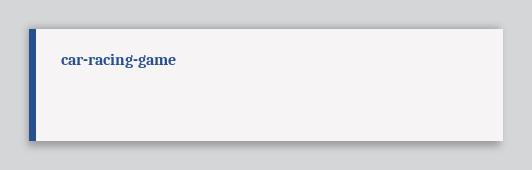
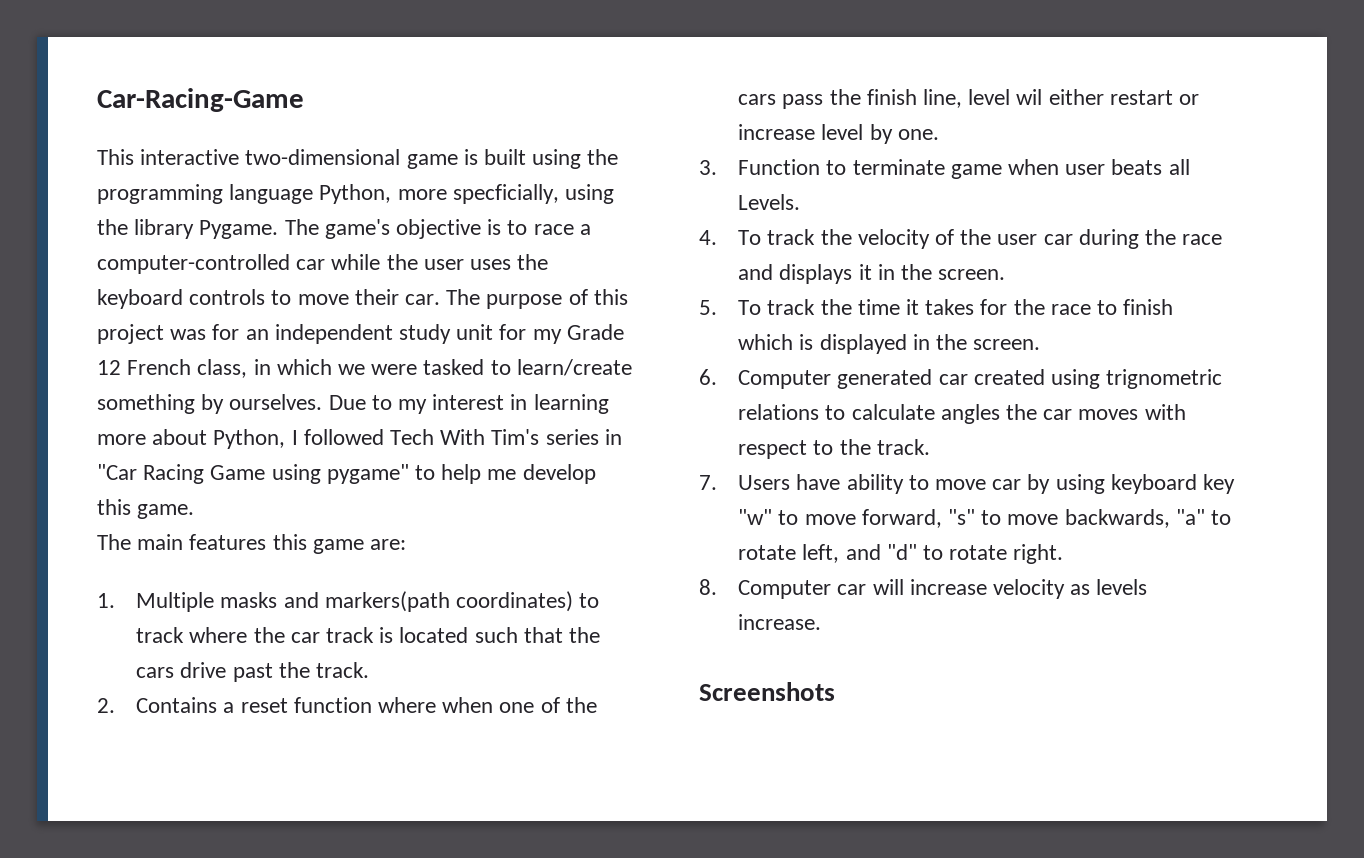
- car-racing-game
+ Car-Racing-Game
+ This interactive two-dimensional game is built using the programming language Python, more specficially, using the library Pygame. The game's objective is to race a computer-controlled car while the user uses the keyboard controls to move their car. The purpose of this project was for an independent study unit for my Grade 12 French class, in which we were tasked to learn/create something by ourselves. Due to my interest in learning more about Python, I followed Tech With Tim's series in "Car Racing Game using pygame" to help me develop this game.
+ The main features this game are:
+ 1. Multiple masks and markers(path coordinates) to track where the car track is located such that the cars drive past the track.
+ 2. Contains a reset function where when one of the cars pass the finish line, level wil either restart or increase level by one.
+ 3. Function to terminate game when user beats all Levels.
+ 4. To track the velocity of the user car during the race and displays it in the screen.
+ 5. To track the time it takes for the race to finish which is displayed in the screen.
+ 6. Computer generated car created using trignometric relations to calculate angles the car moves with respect to the track.
+ 7. Users have ability to move car by using keyboard key "w" to move forward, "s" to move backwards, "a" to rotate left, and "d" to rotate right.
+ 8. Computer car will increase velocity as levels increase.
+ Screenshots

